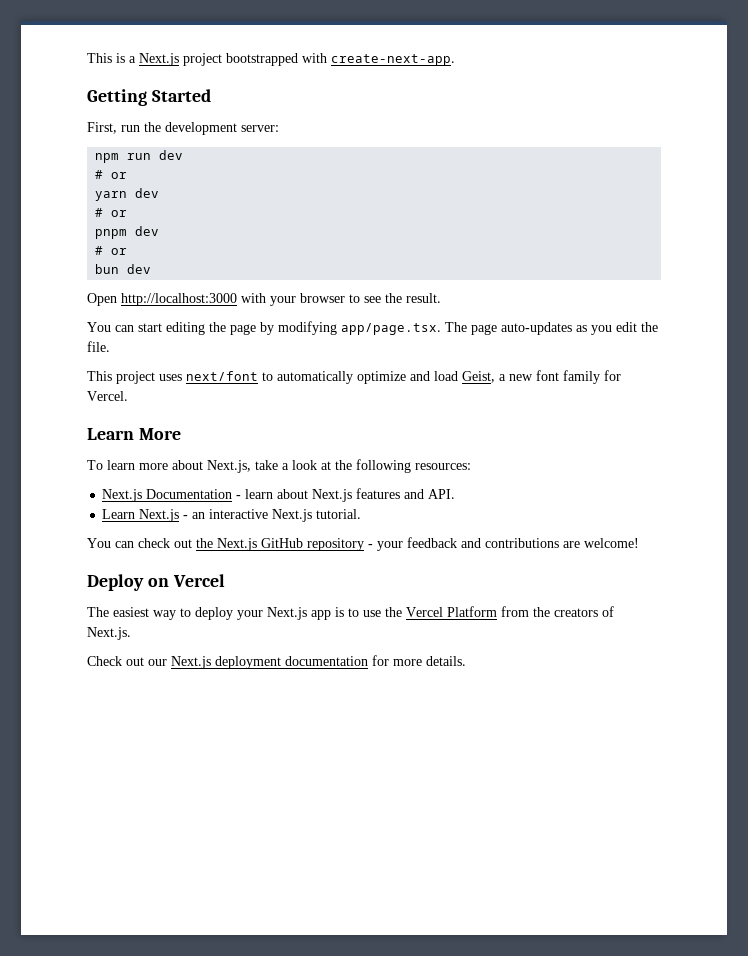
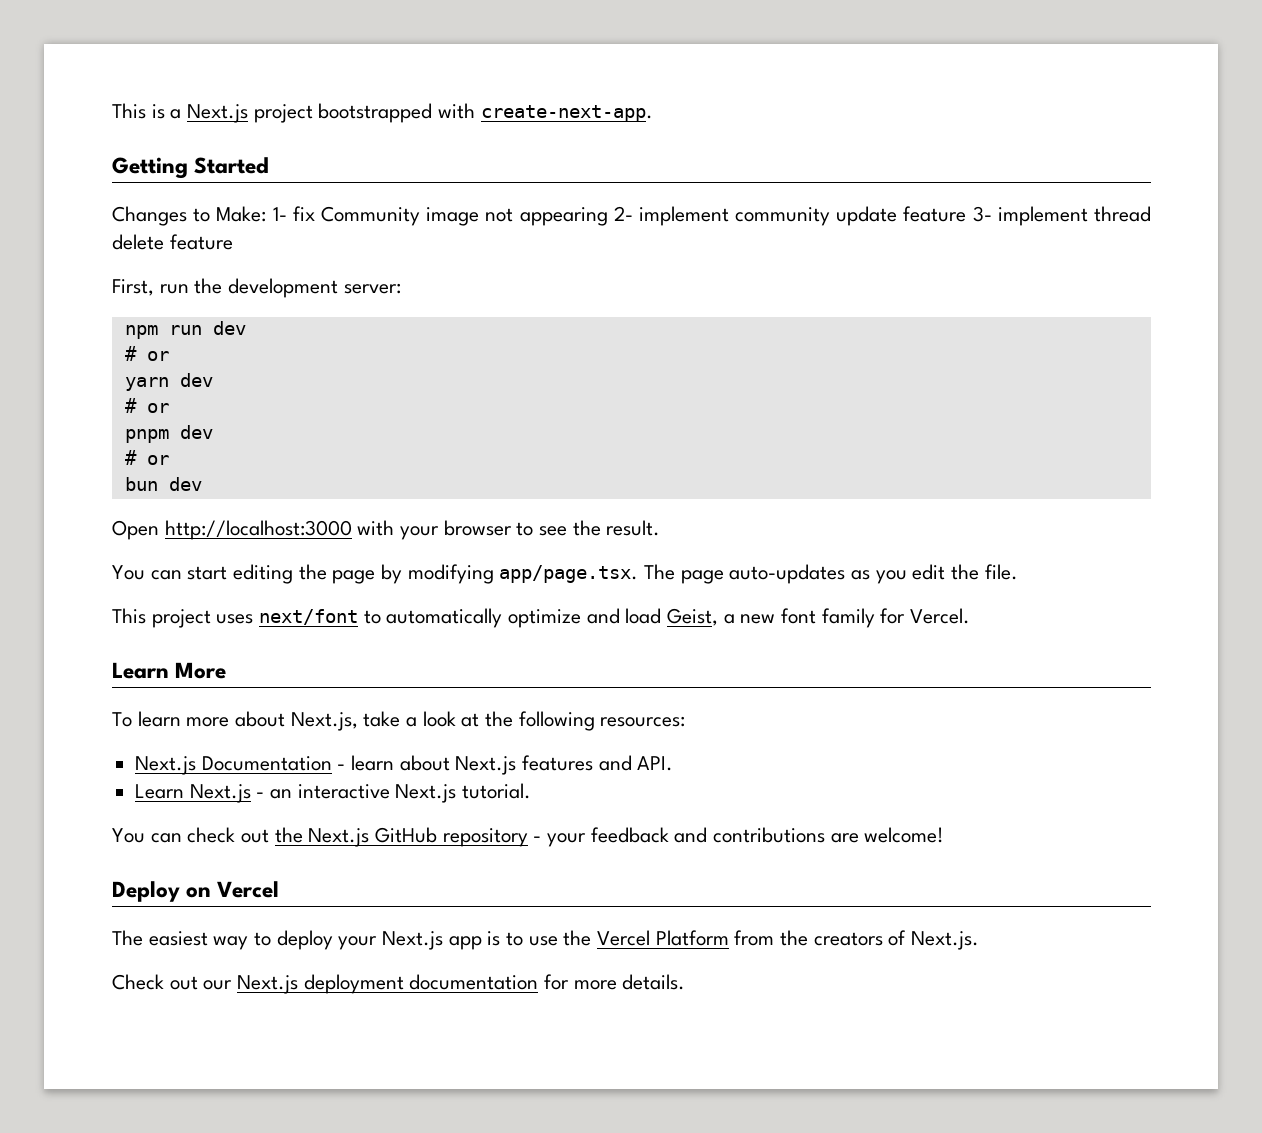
+ Changes to Make: 1- fix Community image not appearing 2- implement community update feature 3- implement thread delete feature

